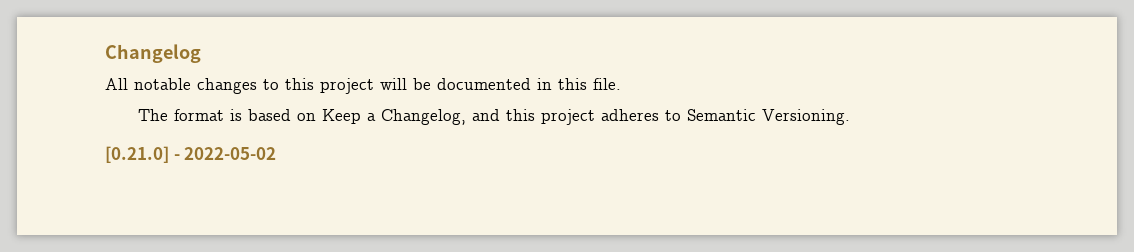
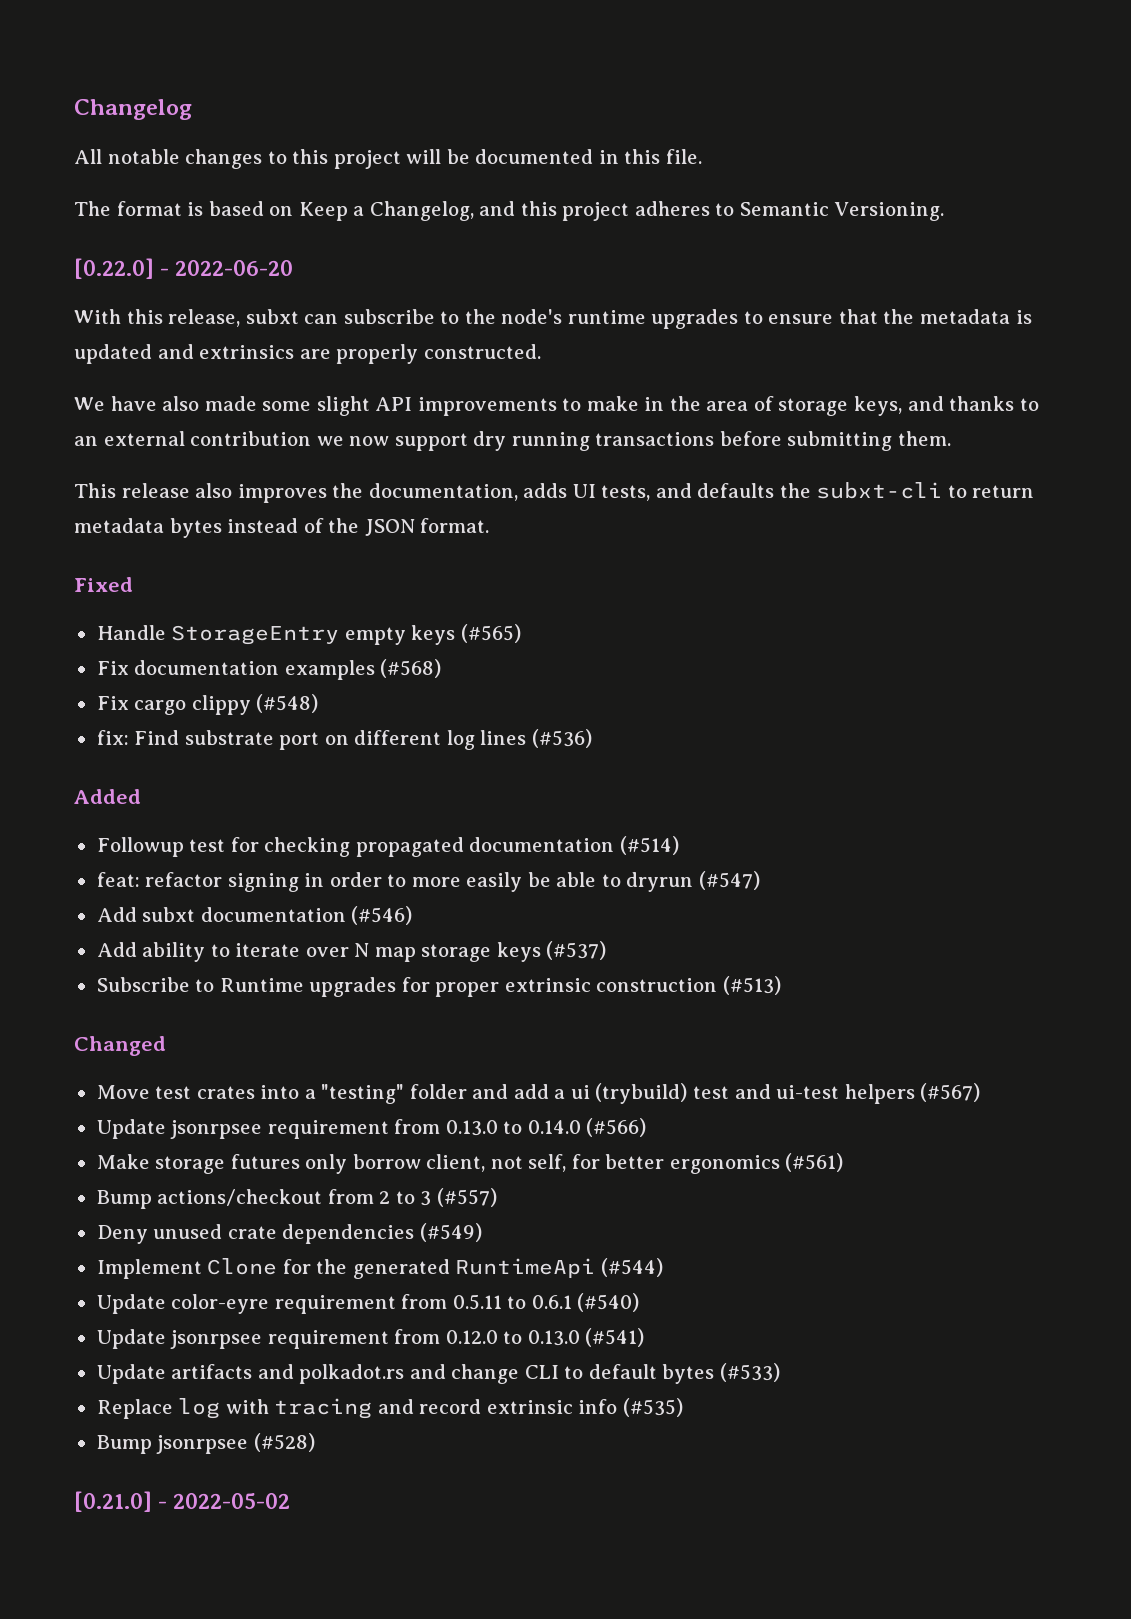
+ [0.22.0] - 2022-06-20
+ With this release, subxt can subscribe to the node's runtime upgrades to ensure that the metadata is updated and extrinsics are properly constructed.
+ We have also made some slight API improvements to make in the area of storage keys, and thanks to an external contribution we now support dry running transactions before submitting them.
+ This release also improves the documentation, adds UI tests, and defaults the subxt-cli to return metadata bytes instead of the JSON format.
+ Fixed
+ Handle StorageEntry empty keys (#565)
+ Fix documentation examples (#568)
+ Fix cargo clippy (#548)
+ fix: Find substrate port on different log lines (#536)
+ Added
+ Followup test for checking propagated documentation (#514)
+ feat: refactor signing in order to more easily be able to dryrun (#547)
+ Add subxt documentation (#546)
+ Add ability to iterate over N map storage keys (#537)
+ Subscribe to Runtime upgrades for proper extrinsic construction (#513)
+ Changed
+ Move test crates into a "testing" folder and add a ui (trybuild) test and ui-test helpers (#567)
+ Update jsonrpsee requirement from 0.13.0 to 0.14.0 (#566)
+ Make storage futures only borrow client, not self, for better ergonomics (#561)
+ Bump actions/checkout from 2 to 3 (#557)
+ Deny unused crate dependencies (#549)
+ Implement Clone for the generated RuntimeApi (#544)
+ Update color-eyre requirement from 0.5.11 to 0.6.1 (#540)
+ Update jsonrpsee requirement from 0.12.0 to 0.13.0 (#541)
+ Update artifacts and polkadot.rs and change CLI to default bytes (#533)
+ Replace log with tracing and record extrinsic info (#535)
+ Bump jsonrpsee (#528)

